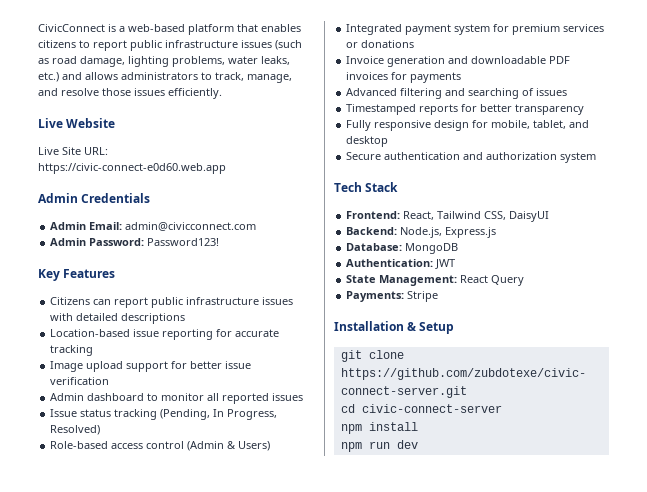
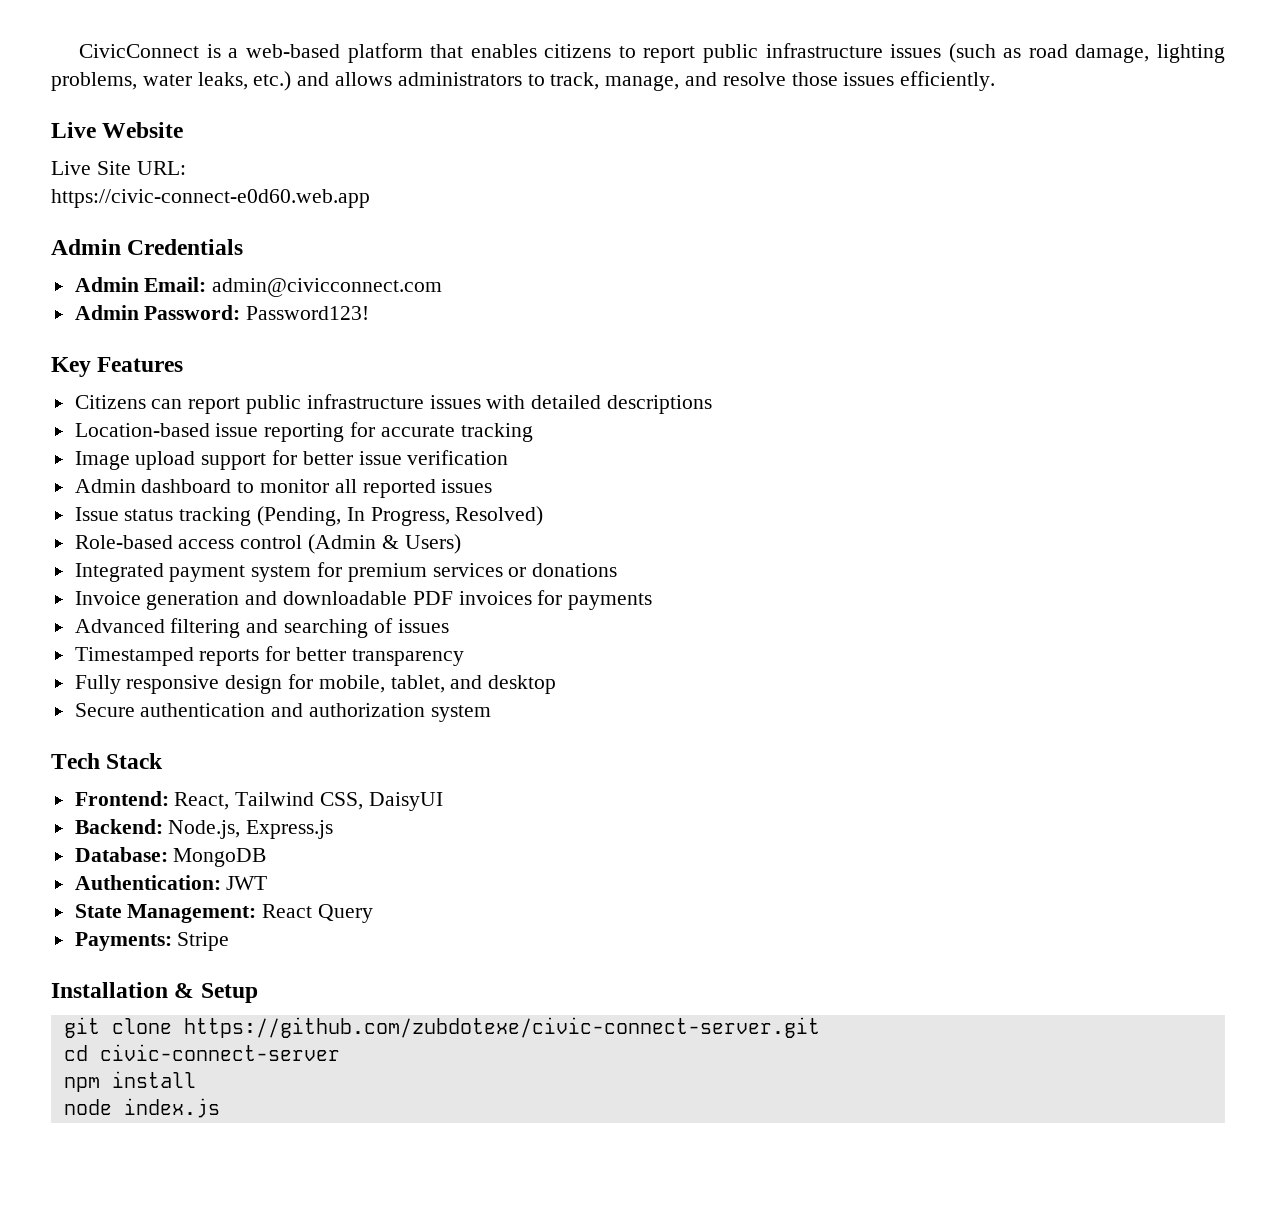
- npm run dev
+ node index.js

